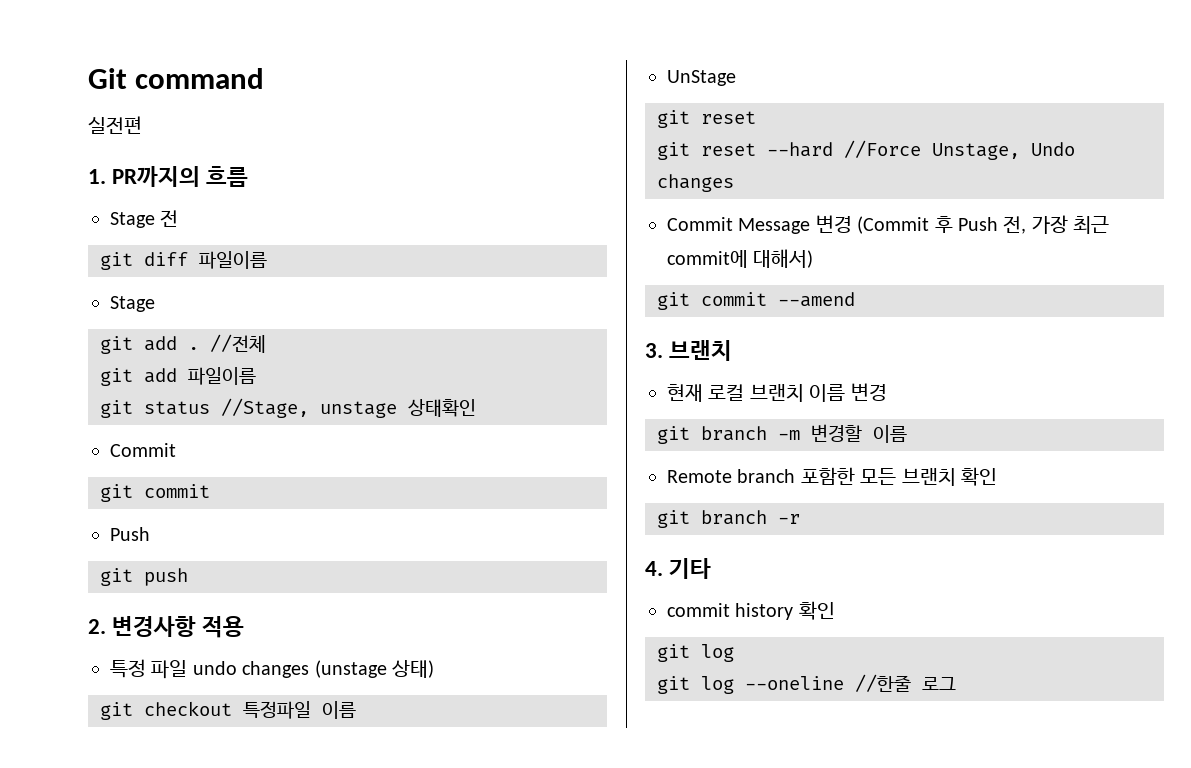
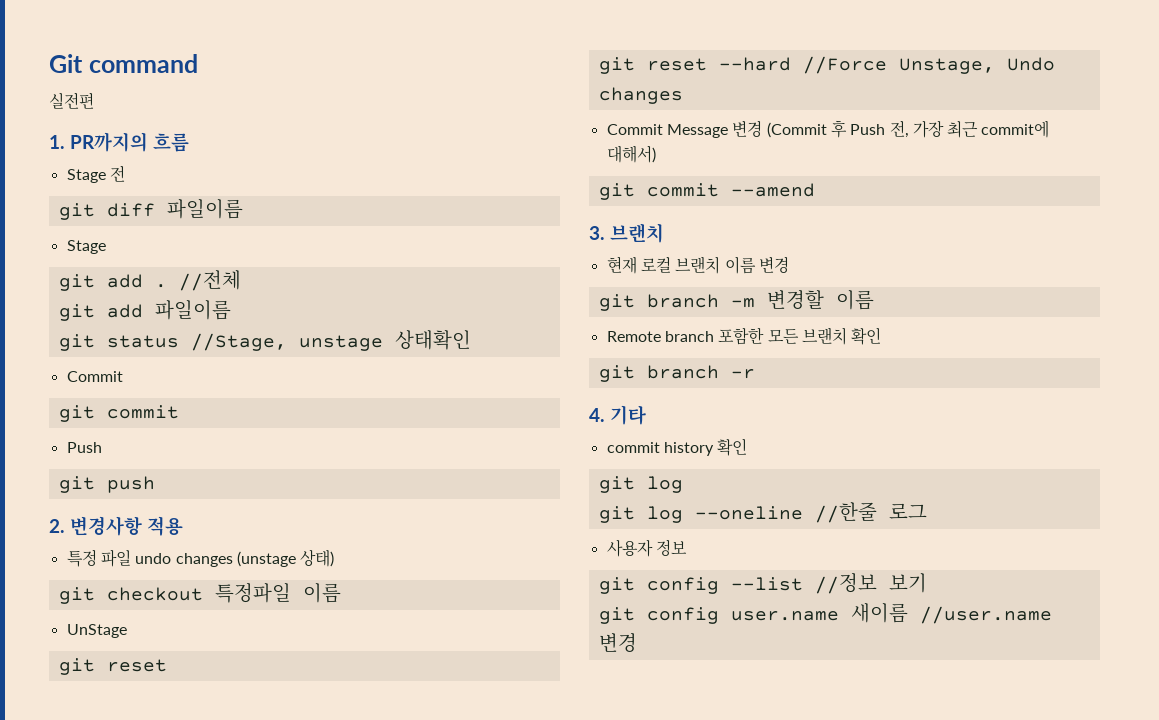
+ 사용자 정보
+ git config --list //정보 보기
+ git config user.name 새이름 //user.name 변경

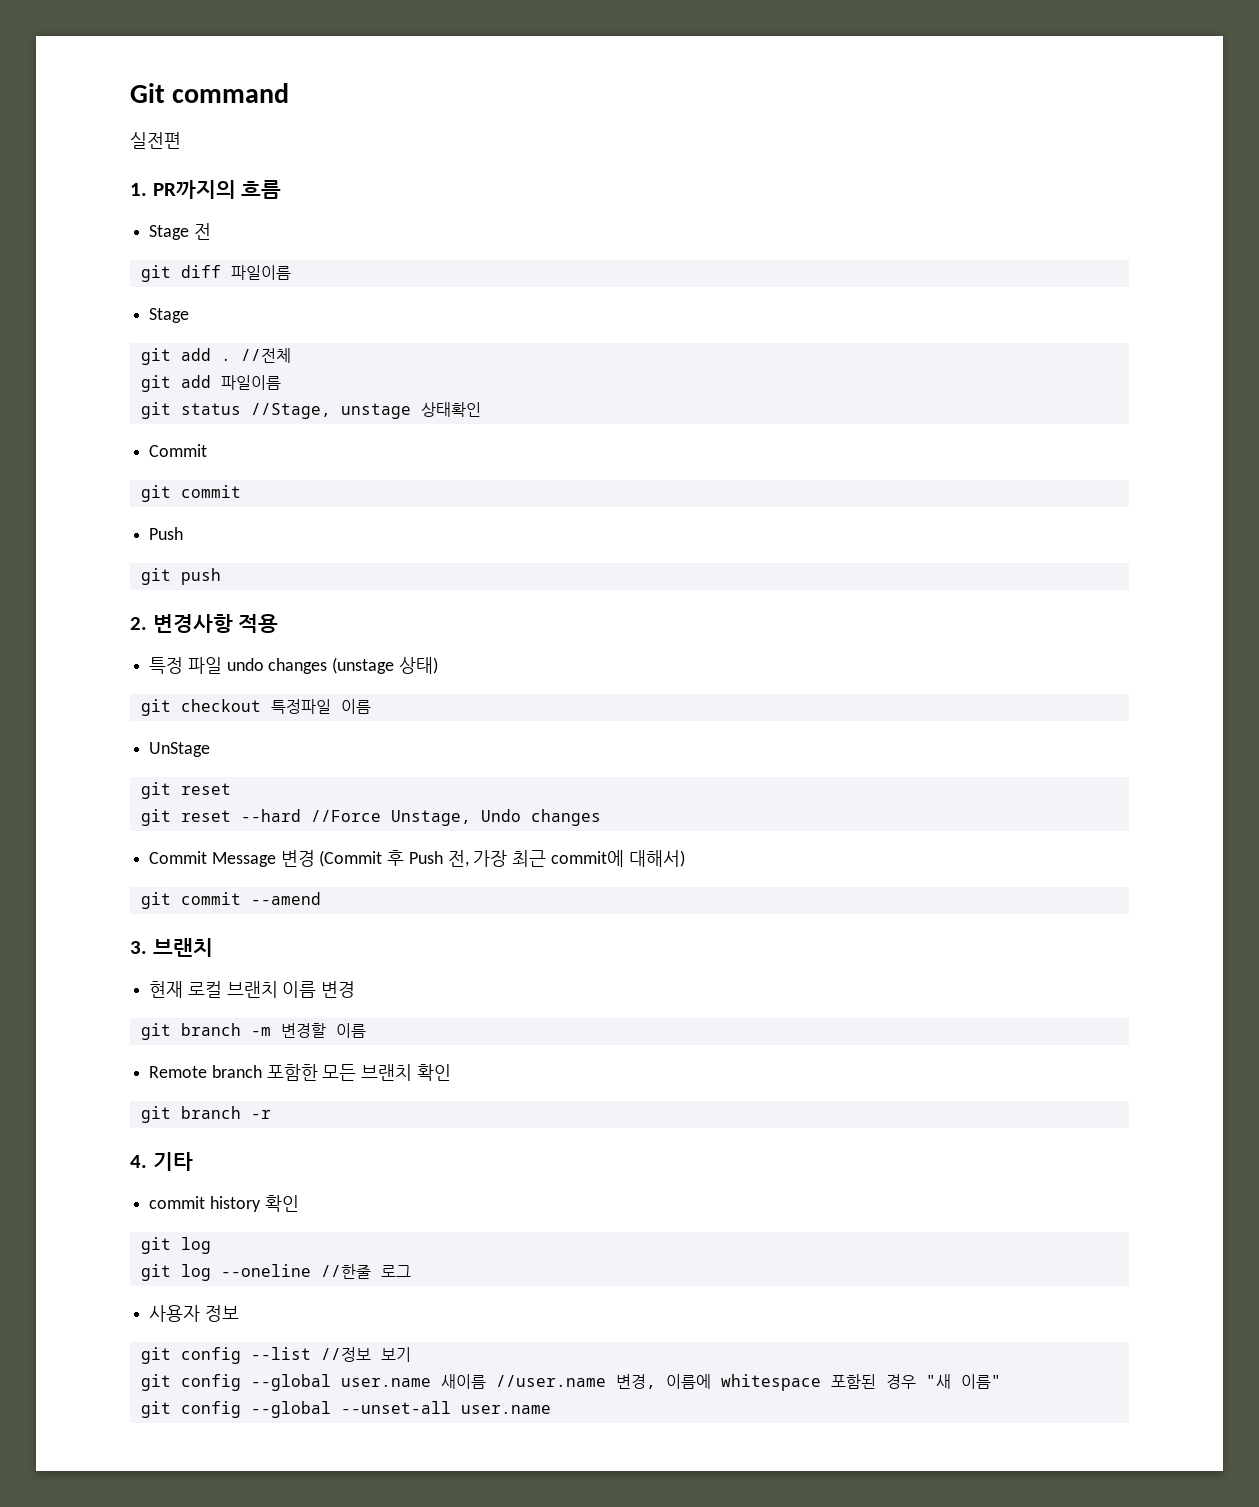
- git config user.name 새이름 //user.name 변경
+ git config --global user.name 새이름 //user.name 변경, 이름에 whitespace 포함된 경우 "새 이름"
+ git config --global --unset-all user.name

